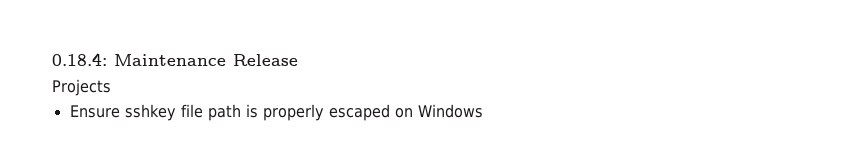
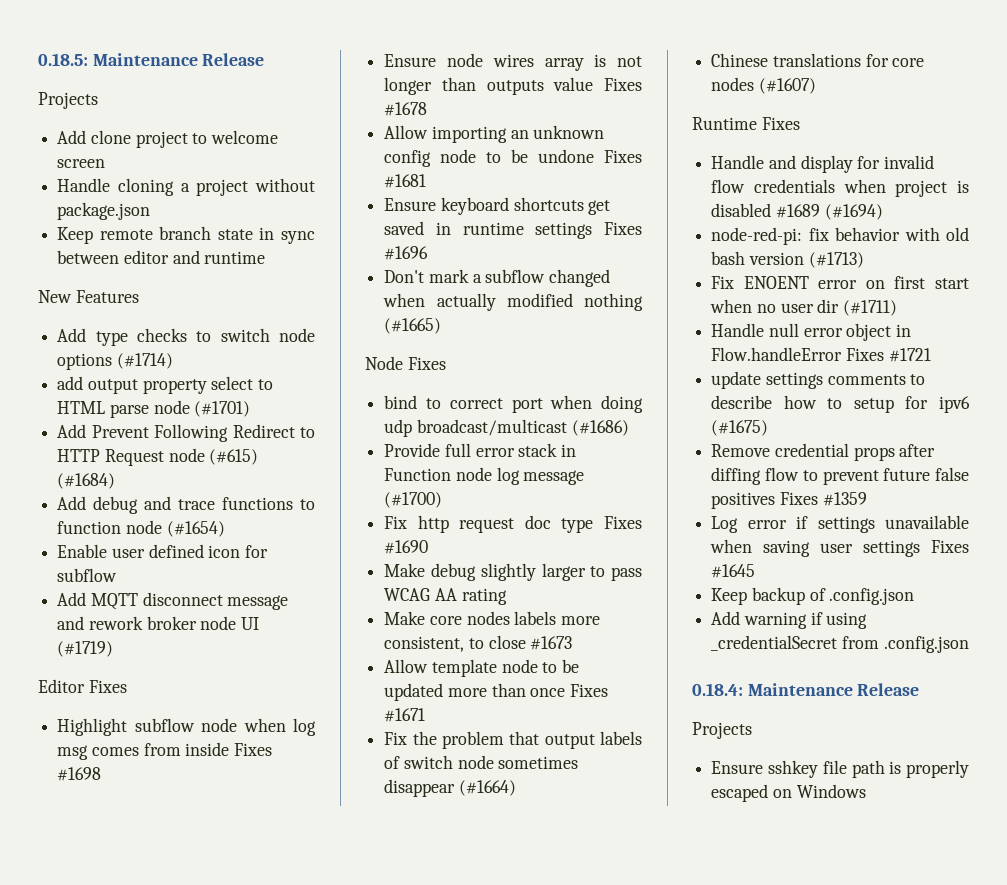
+ 0.18.5: Maintenance Release
+ Projects
+ Add clone project to welcome screen
+ Handle cloning a project without package.json
+ Keep remote branch state in sync between editor and runtime
+ New Features
+ Add type checks to switch node options (#1714)
+ add output property select to HTML parse node (#1701)
+ Add Prevent Following Redirect to HTTP Request node (#615) (#1684)
+ Add debug and trace functions to function node (#1654)
+ Enable user defined icon for subflow
+ Add MQTT disconnect message and rework broker node UI (#1719)
+ Editor Fixes
+ Highlight subflow node when log msg comes from inside Fixes #1698
+ Ensure node wires array is not longer than outputs value Fixes #1678
+ Allow importing an unknown config node to be undone Fixes #1681
+ Ensure keyboard shortcuts get saved in runtime settings Fixes #1696
+ Don't mark a subflow changed when actually modified nothing (#1665)
+ Node Fixes
+ bind to correct port when doing udp broadcast/multicast (#1686)
+ Provide full error stack in Function node log message (#1700)
+ Fix http request doc type Fixes #1690
+ Make debug slightly larger to pass WCAG AA rating
+ Make core nodes labels more consistent, to close #1673
+ Allow template node to be updated more than once Fixes #1671
+ Fix the problem that output labels of switch node sometimes disappear (#1664)
+ Chinese translations for core nodes (#1607)
+ Runtime Fixes
+ Handle and display for invalid flow credentials when project is disabled #1689 (#1694)
+ node-red-pi: fix behavior with old bash version (#1713)
+ Fix ENOENT error on first start when no user dir (#1711)
+ Handle null error object in Flow.handleError Fixes #1721
+ update settings comments to describe how to setup for ipv6 (#1675)
+ Remove credential props after diffing flow to prevent future false positives Fixes #1359
+ Log error if settings unavailable when saving user settings Fixes #1645
+ Keep backup of .config.json
+ Add warning if using _credentialSecret from .config.json

